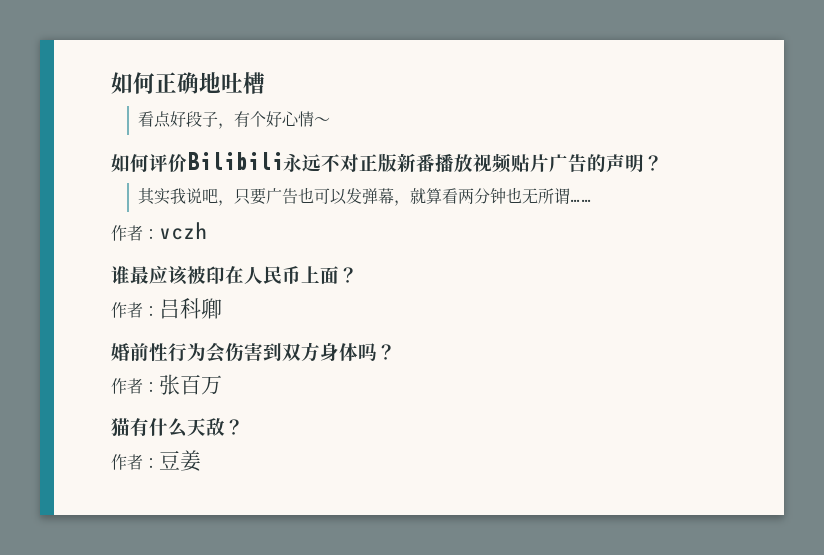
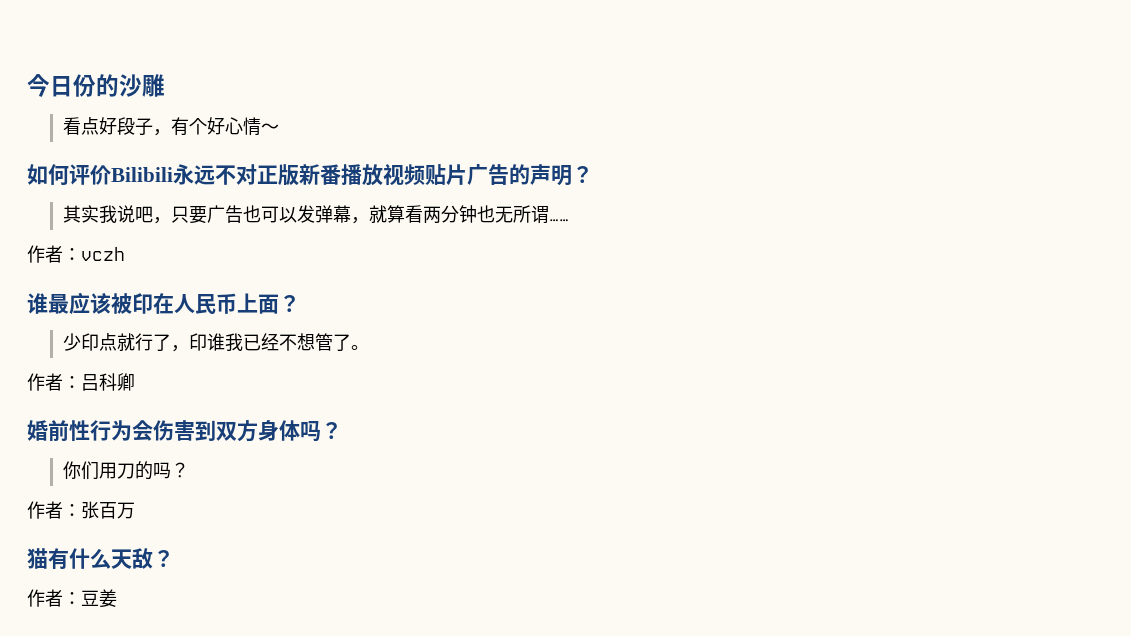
- 如何正确地吐槽
+ 今日份的沙雕
+ 少印点就行了，印谁我已经不想管了。
+ 你们用刀的吗？

